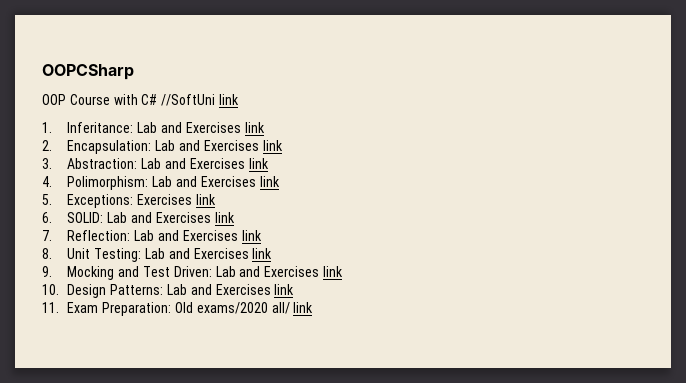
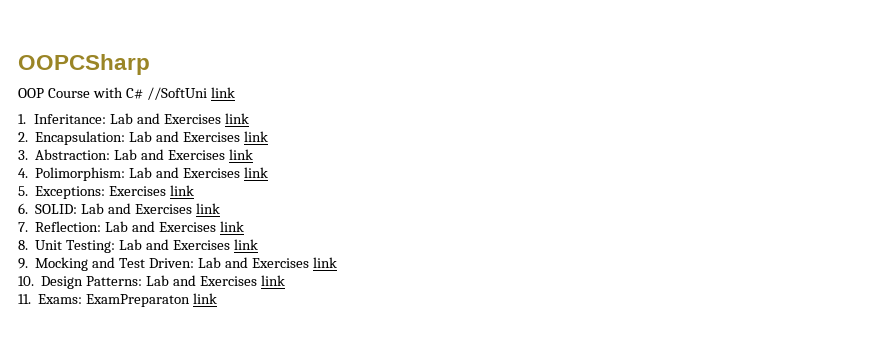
- 11. Exam Preparation: Old exams/2020 all/ link
+ 11. Exams: ExamPreparaton link

